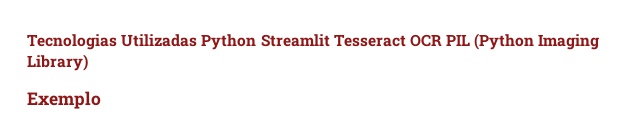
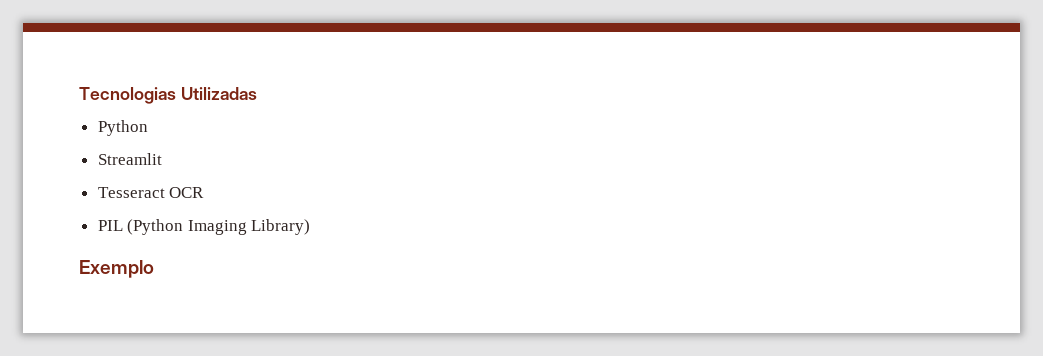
- Tecnologias Utilizadas Python Streamlit Tesseract OCR PIL (Python Imaging Library)
+ Tecnologias Utilizadas
+ Python
+ Streamlit
+ Tesseract OCR
+ PIL (Python Imaging Library)

